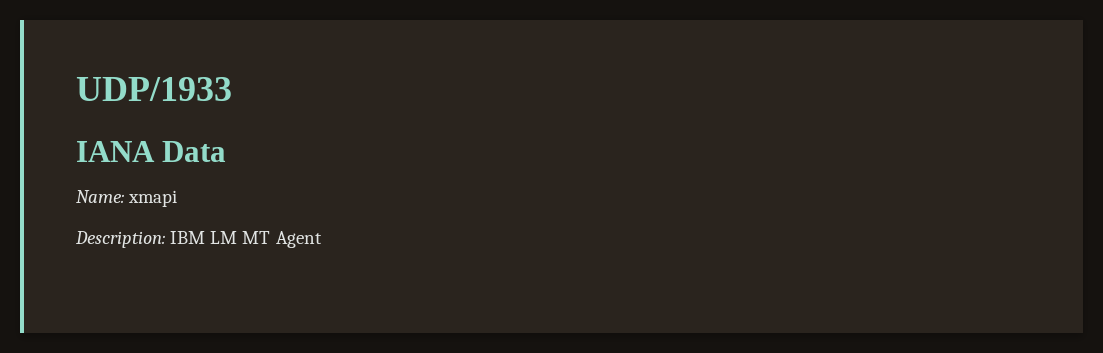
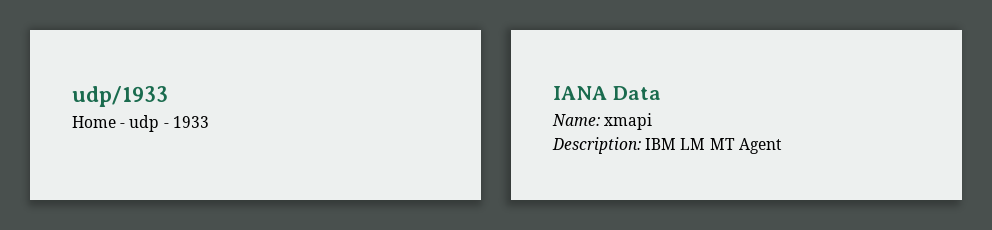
- UDP/1933
+ udp/1933
+ Home - udp - 1933

